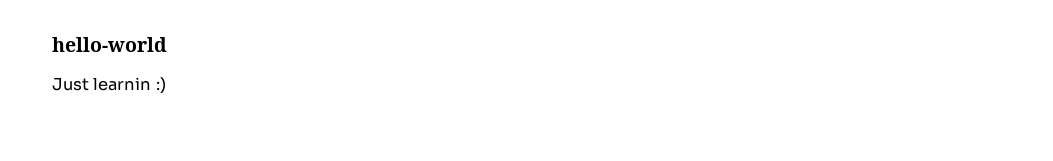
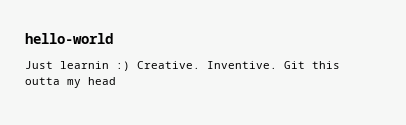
- Just learnin :)
+ Just learnin :) Creative. Inventive. Git this outta my head

